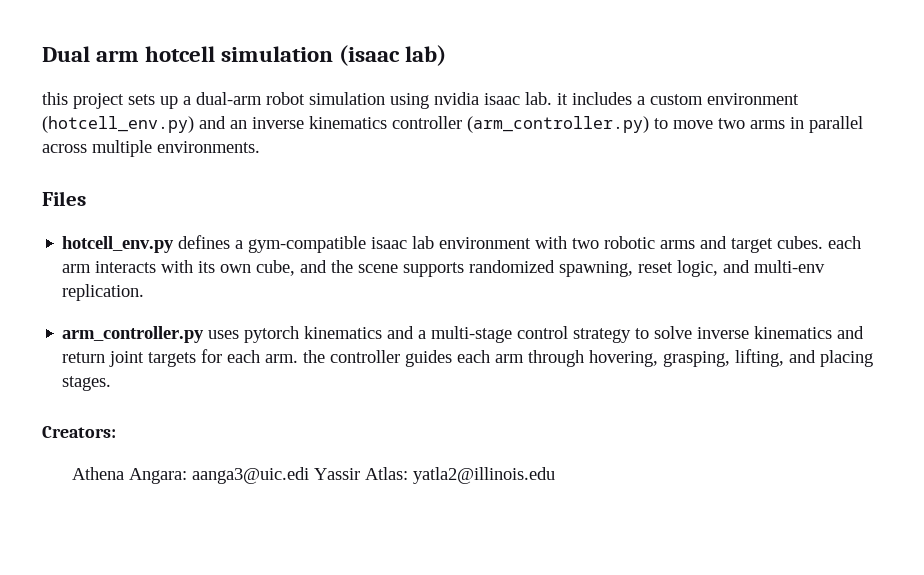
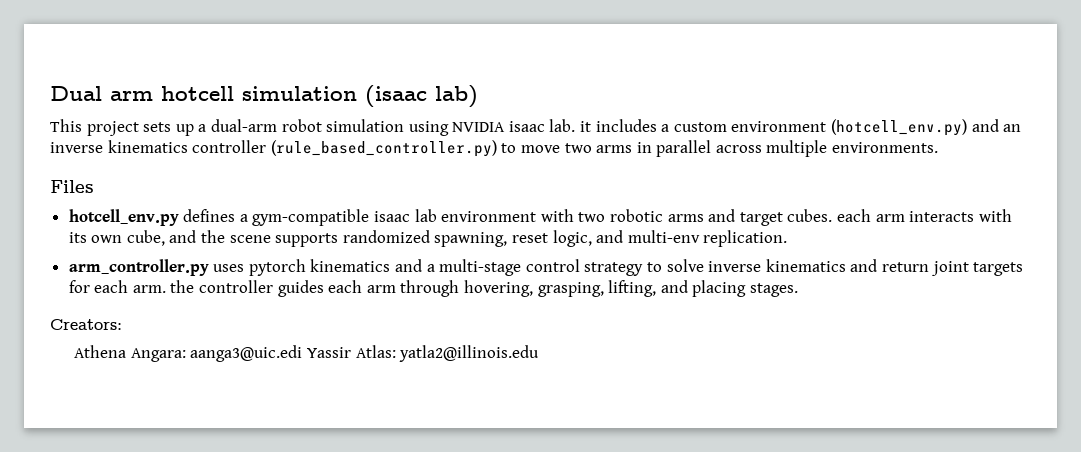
- this project sets up a dual-arm robot simulation using nvidia isaac lab. it includes a custom environment (hotcell_env.py) and an inverse kinematics controller (arm_controller.py) to move two arms in parallel across multiple environments.
+ This project sets up a dual-arm robot simulation using NVIDIA isaac lab. it includes a custom environment (hotcell_env.py) and an inverse kinematics controller (rule_based_controller.py) to move two arms in parallel across multiple environments.

